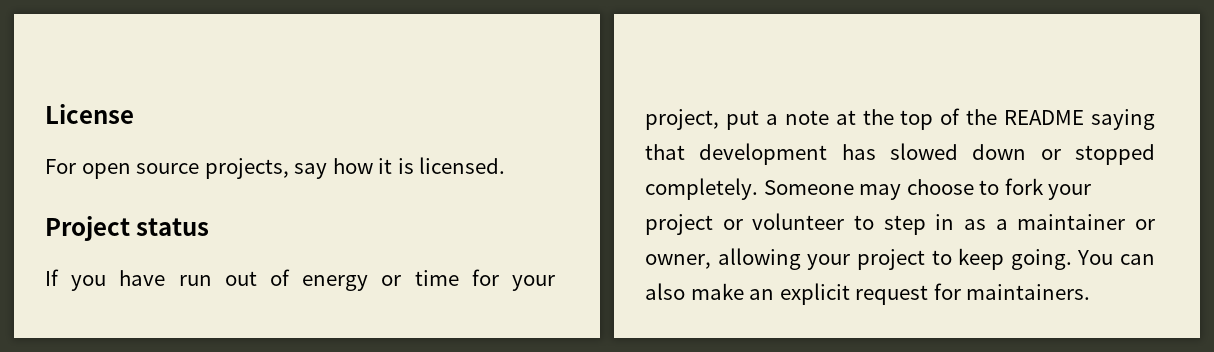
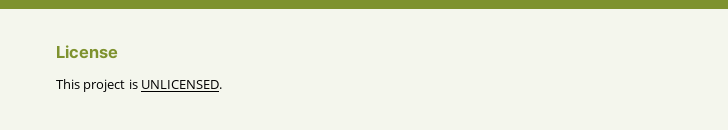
- For open source projects, say how it is licensed.
- Project status
- If you have run out of energy or time for your project, put a note at the top of the README saying that development has slowed down or stopped completely. Someone may choose to fork your project or volunteer to step in as a maintainer or owner, allowing your project to keep going. You can also make an explicit request for maintainers.
+ This project is UNLICENSED.

